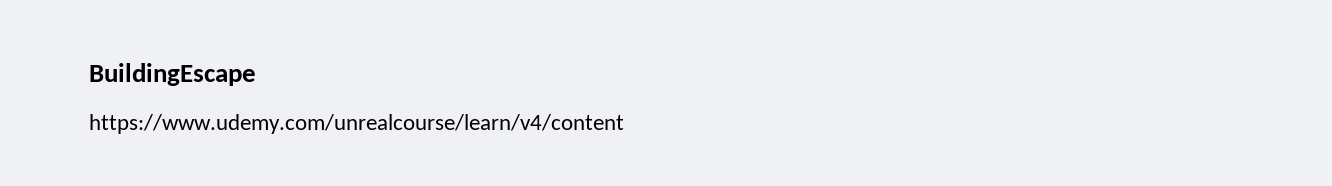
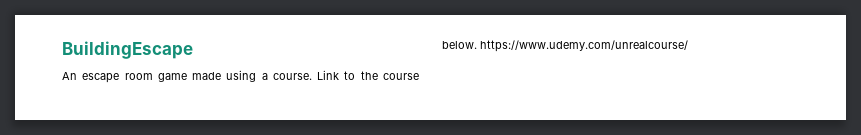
- https://www.udemy.com/unrealcourse/learn/v4/content
+ An escape room game made using a course. Link to the course below. https://www.udemy.com/unrealcourse/

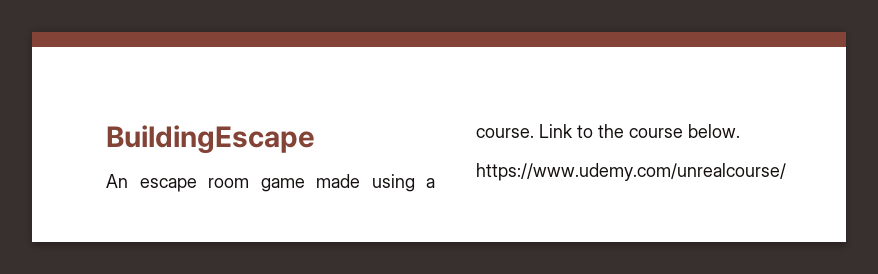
- Link to the course below. https://www.udemy.com/unrealcourse/
+ Link to the course below.
+ https://www.udemy.com/unrealcourse/

